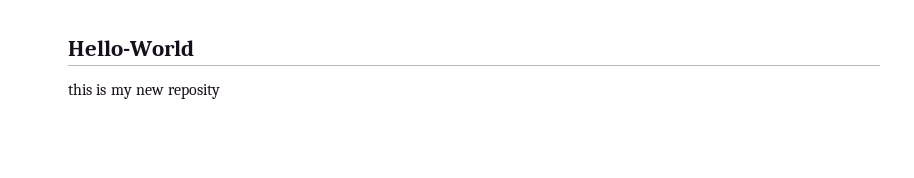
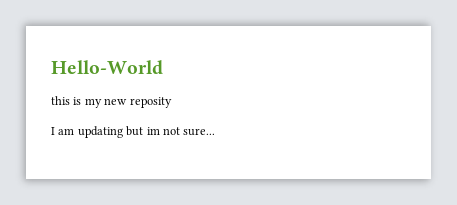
+ I am updating but im not sure...

